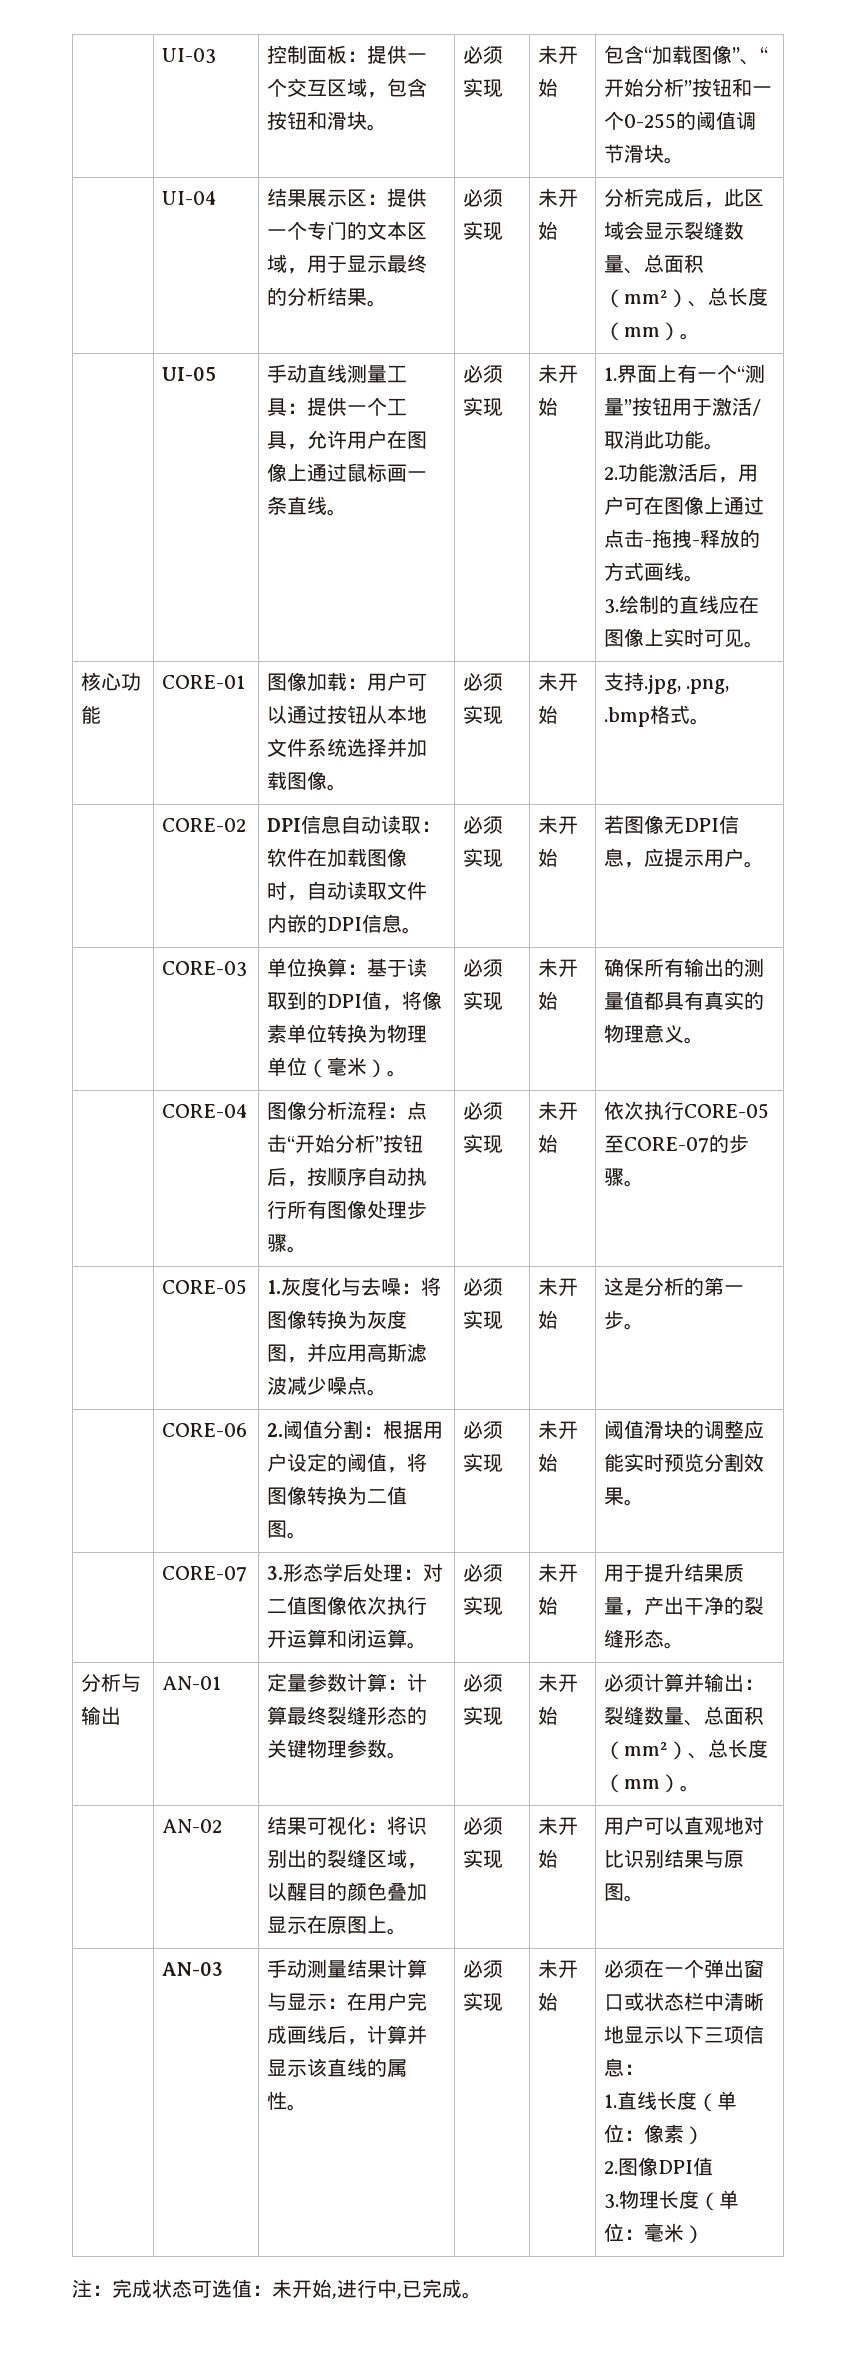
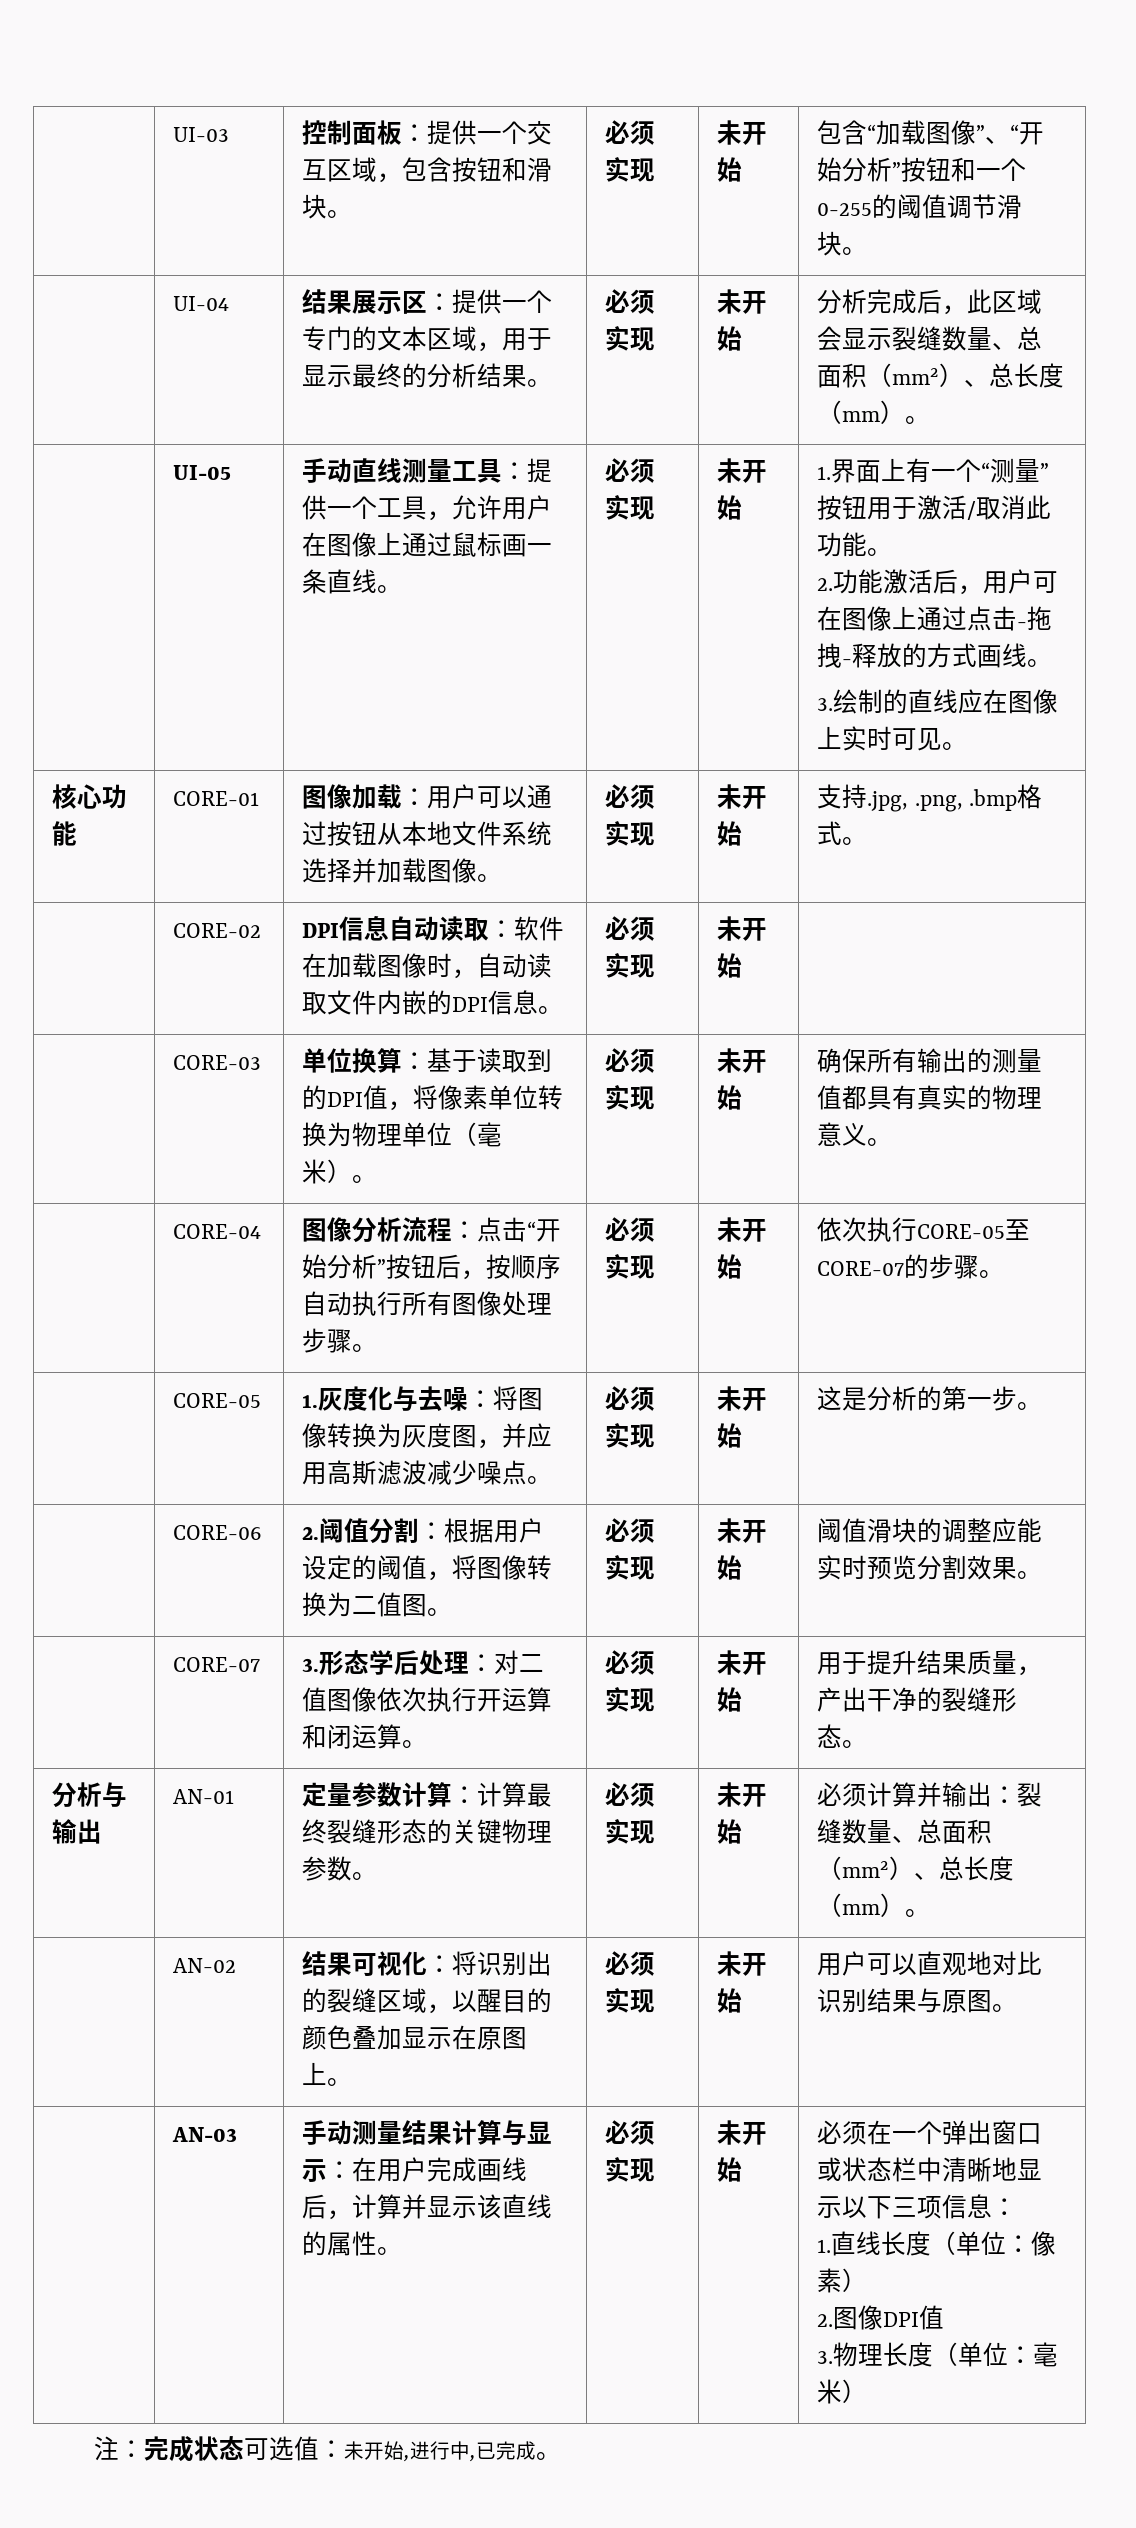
- | CORE-02 | DPI信息自动读取：软件在加载图像时，自动读取文件内嵌的DPI信息。 | 必须实现 | 未开始 | 若图像无DPI信息，应提示用户。
+ | CORE-02 | DPI信息自动读取：软件在加载图像时，自动读取文件内嵌的DPI信息。 | 必须实现 | 未开始 |

